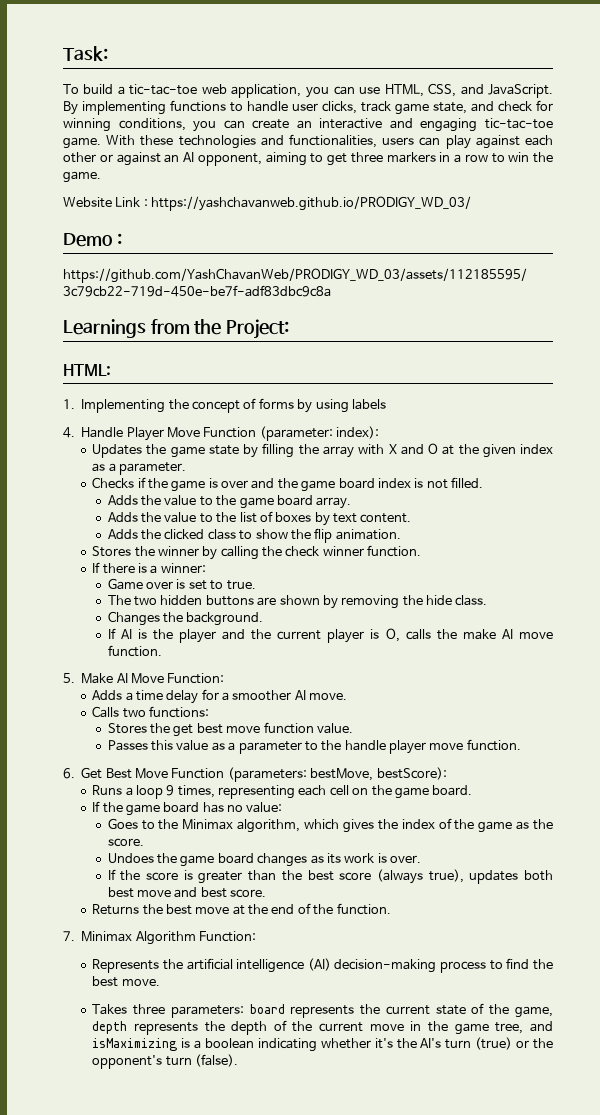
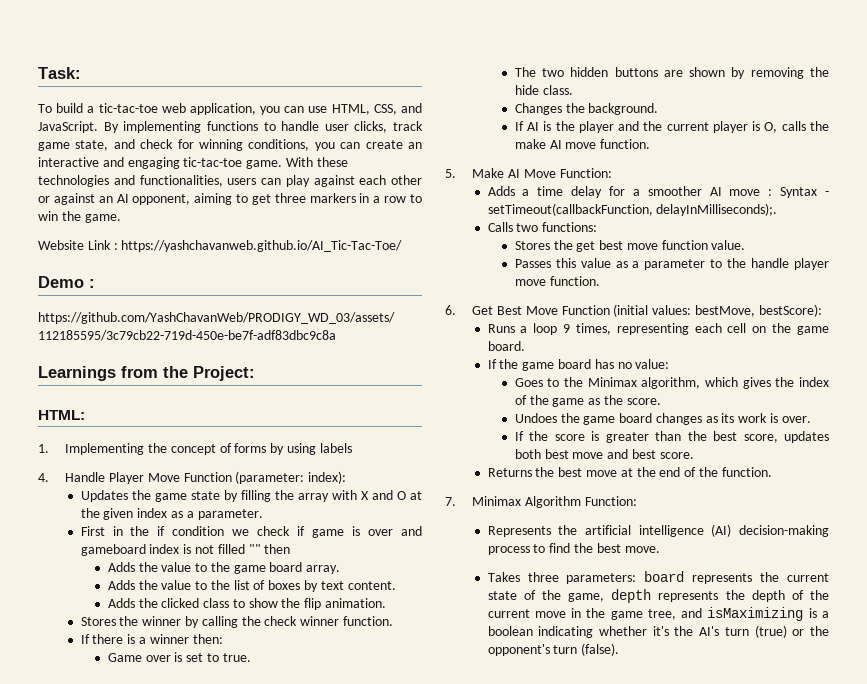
- Website Link : https://yashchavanweb.github.io/PRODIGY_WD_03/
+ Website Link : https://yashchavanweb.github.io/AI_Tic-Tac-Toe/
- Checks if the game is over and the game board index is not filled.
+ First in the if condition we check if game is over and gameboard index is not filled "" then
- If there is a winner:
+ If there is a winner then:
- Adds a time delay for a smoother AI move.
+ Adds a time delay for a smoother AI move : Syntax - setTimeout(callbackFunction, delayInMilliseconds);.
- 6. Get Best Move Function (parameters: bestMove, bestScore):
+ 6. Get Best Move Function (initial values: bestMove, bestScore):
- If the score is greater than the best score (always true), updates both best move and best score.
+ If the score is greater than the best score, updates both best move and best score.

